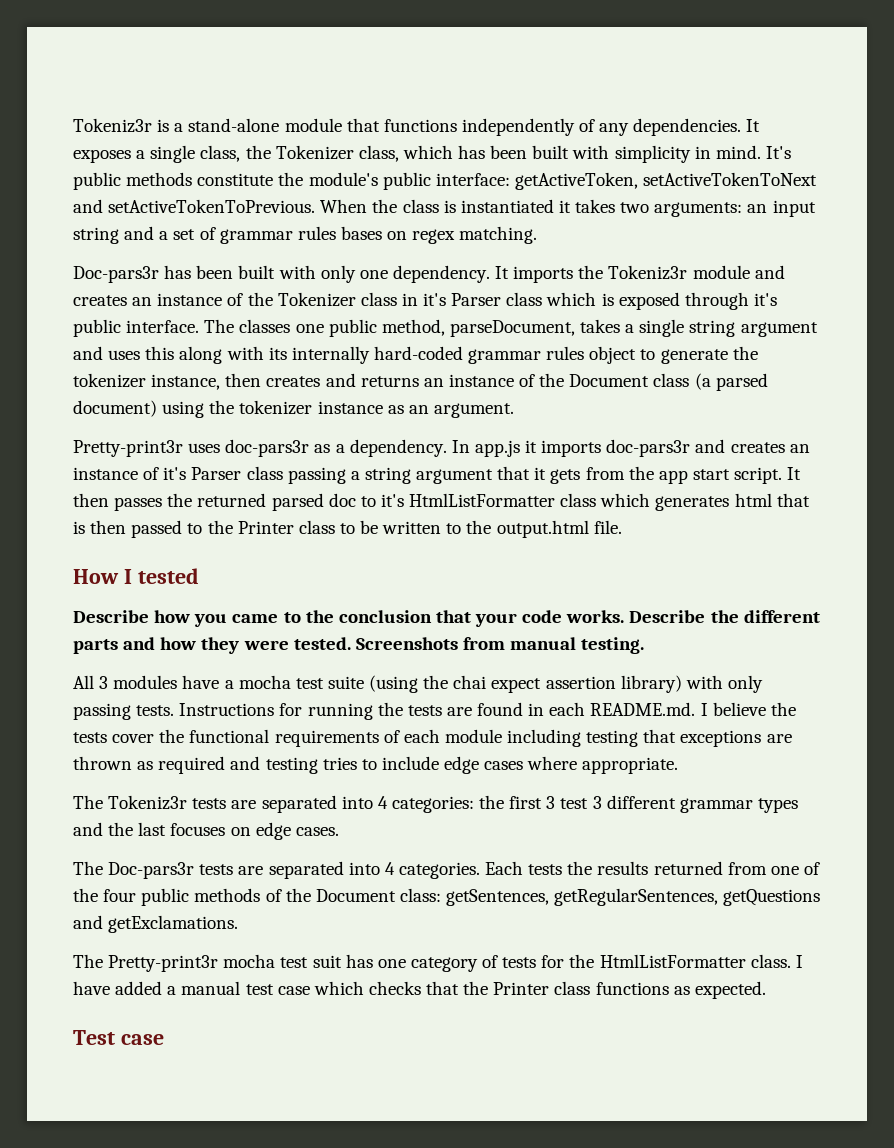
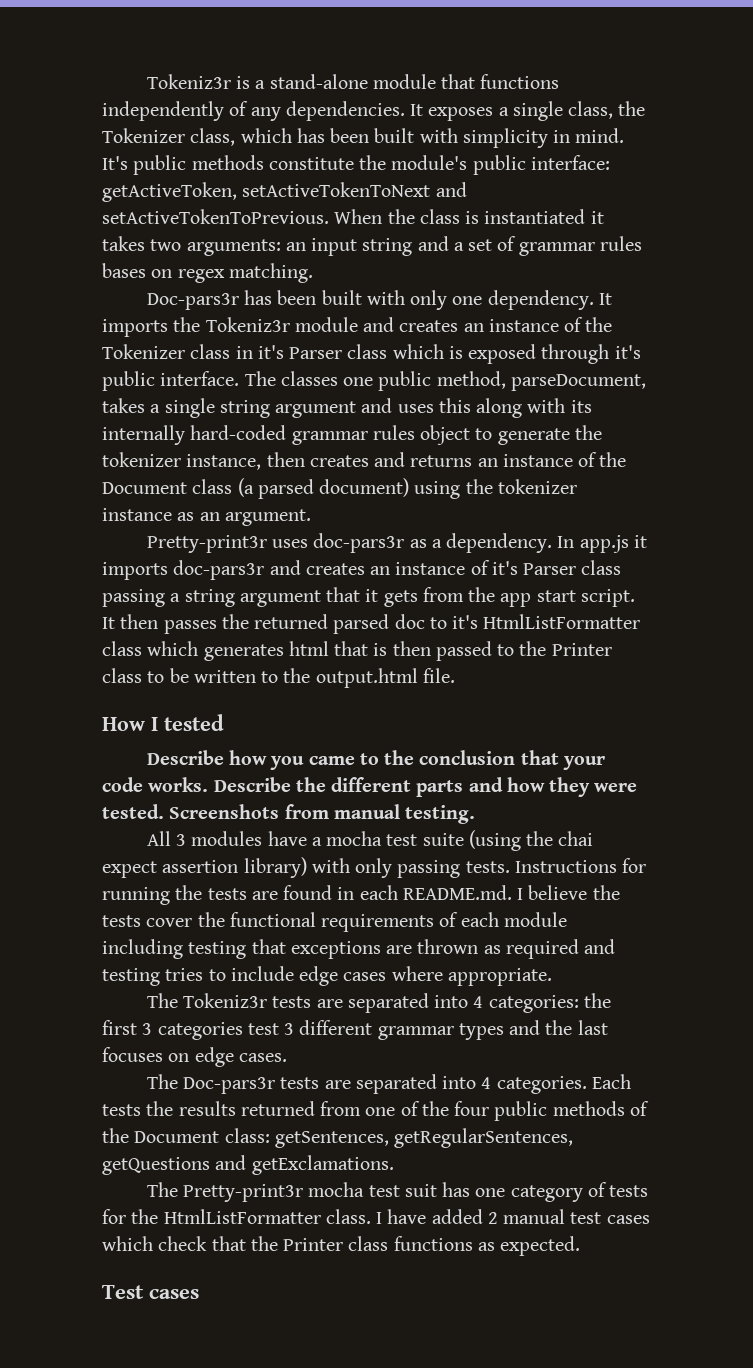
- The Tokeniz3r tests are separated into 4 categories: the first 3 test 3 different grammar types and the last focuses on edge cases.
+ The Tokeniz3r tests are separated into 4 categories: the first 3 categories test 3 different grammar types and the last focuses on edge cases.
- I have added a manual test case which checks that the Printer class functions as expected.
+ I have added 2 manual test cases which check that the Printer class functions as expected.
- Test case
+ Test cases

